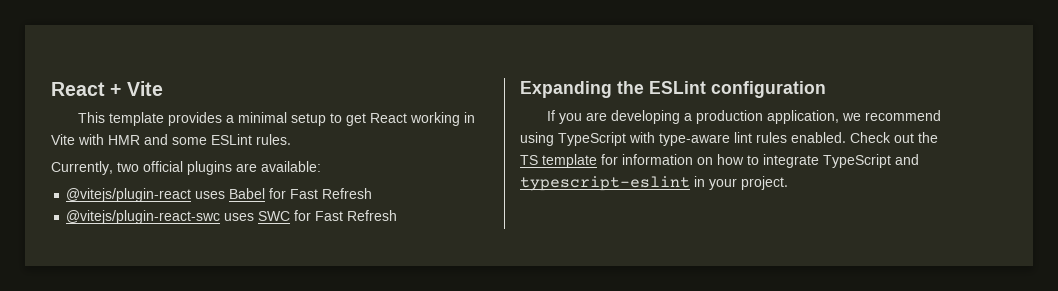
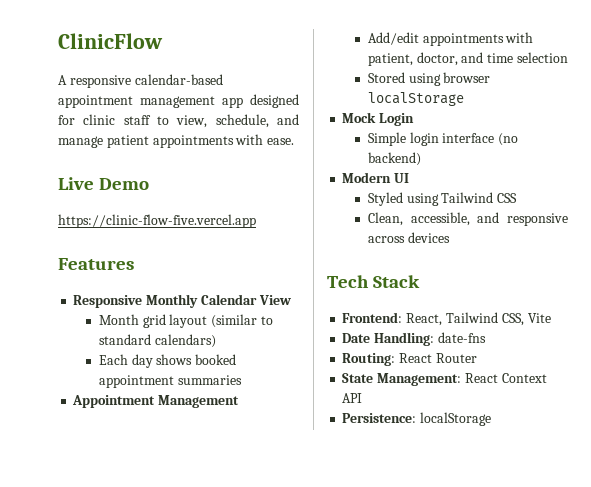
- React + Vite
- This template provides a minimal setup to get React working in Vite with HMR and some ESLint rules.
- Currently, two official plugins are available:
- @vitejs/plugin-react uses Babel for Fast Refresh
- @vitejs/plugin-react-swc uses SWC for Fast Refresh
- Expanding the ESLint configuration
- If you are developing a production application, we recommend using TypeScript with type-aware lint rules enabled. Check out the TS template for information on how to integrate TypeScript and typescript-eslint in your project.
+ ClinicFlow
+ A responsive calendar-based appointment management app designed for clinic staff to view, schedule, and manage patient appointments with ease.
+ Live Demo
+ https://clinic-flow-five.vercel.app
+ Features
+ Responsive Monthly Calendar View
+ Month grid layout (similar to standard calendars)
+ Each day shows booked appointment summaries
+ Appointment Management
+ Add/edit appointments with patient, doctor, and time selection
+ Stored using browser localStorage
+ Mock Login
+ Simple login interface (no backend)
+ Modern UI
+ Styled using Tailwind CSS
+ Clean, accessible, and responsive across devices
+ Tech Stack
+ Frontend: React, Tailwind CSS, Vite
+ Date Handling: date-fns
+ Routing: React Router
+ State Management: React Context API
+ Persistence: localStorage

